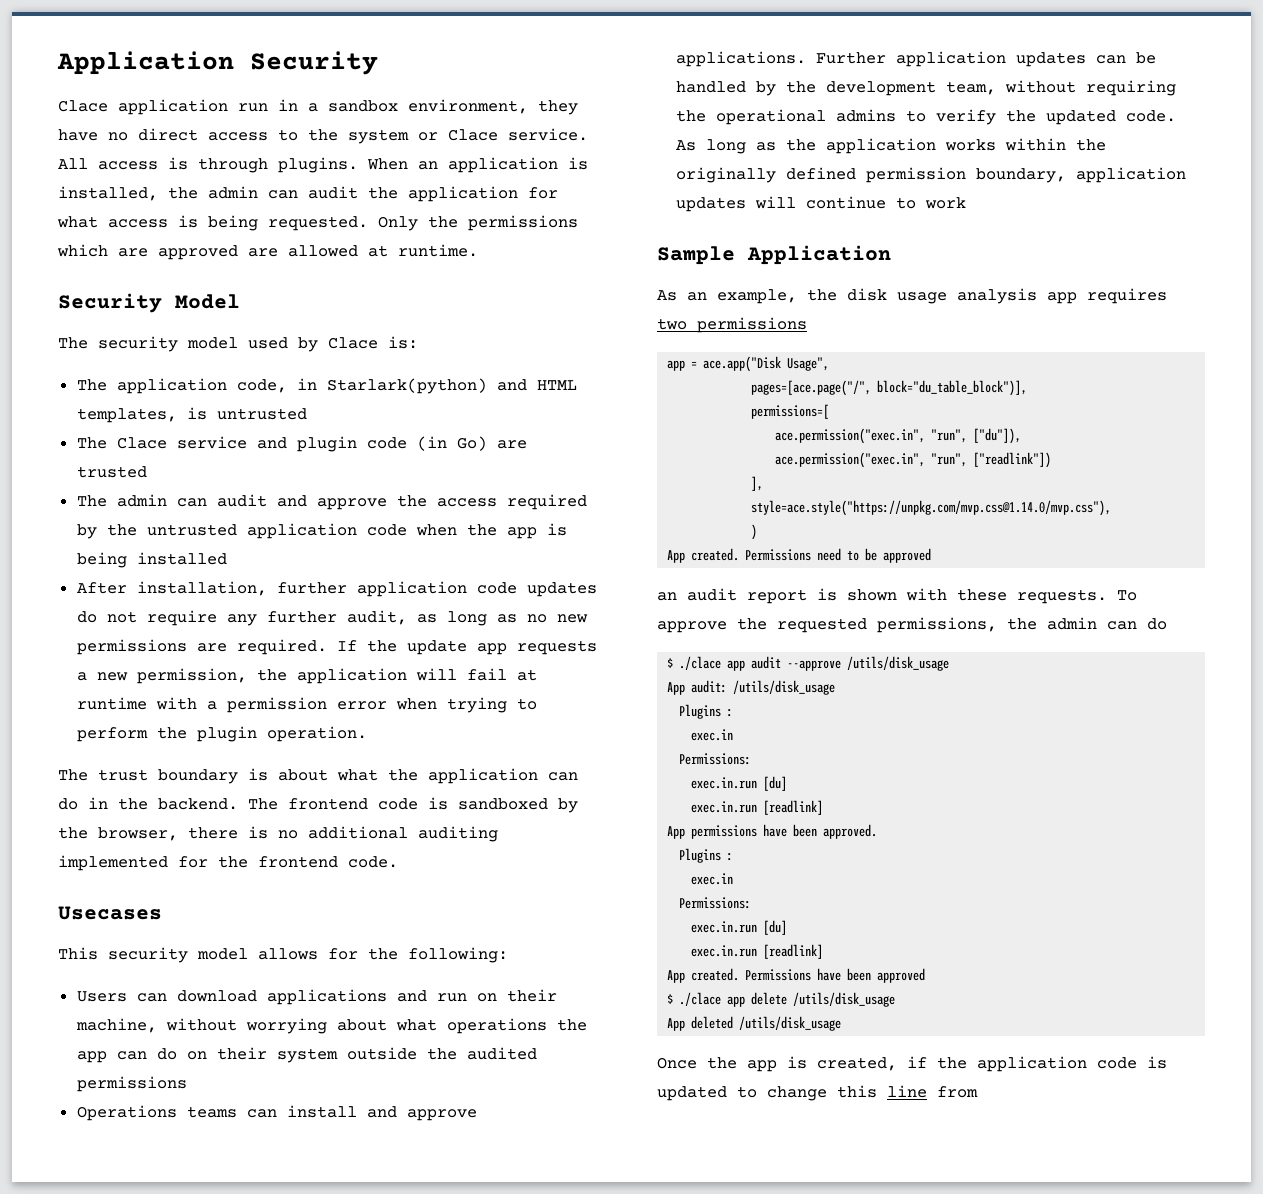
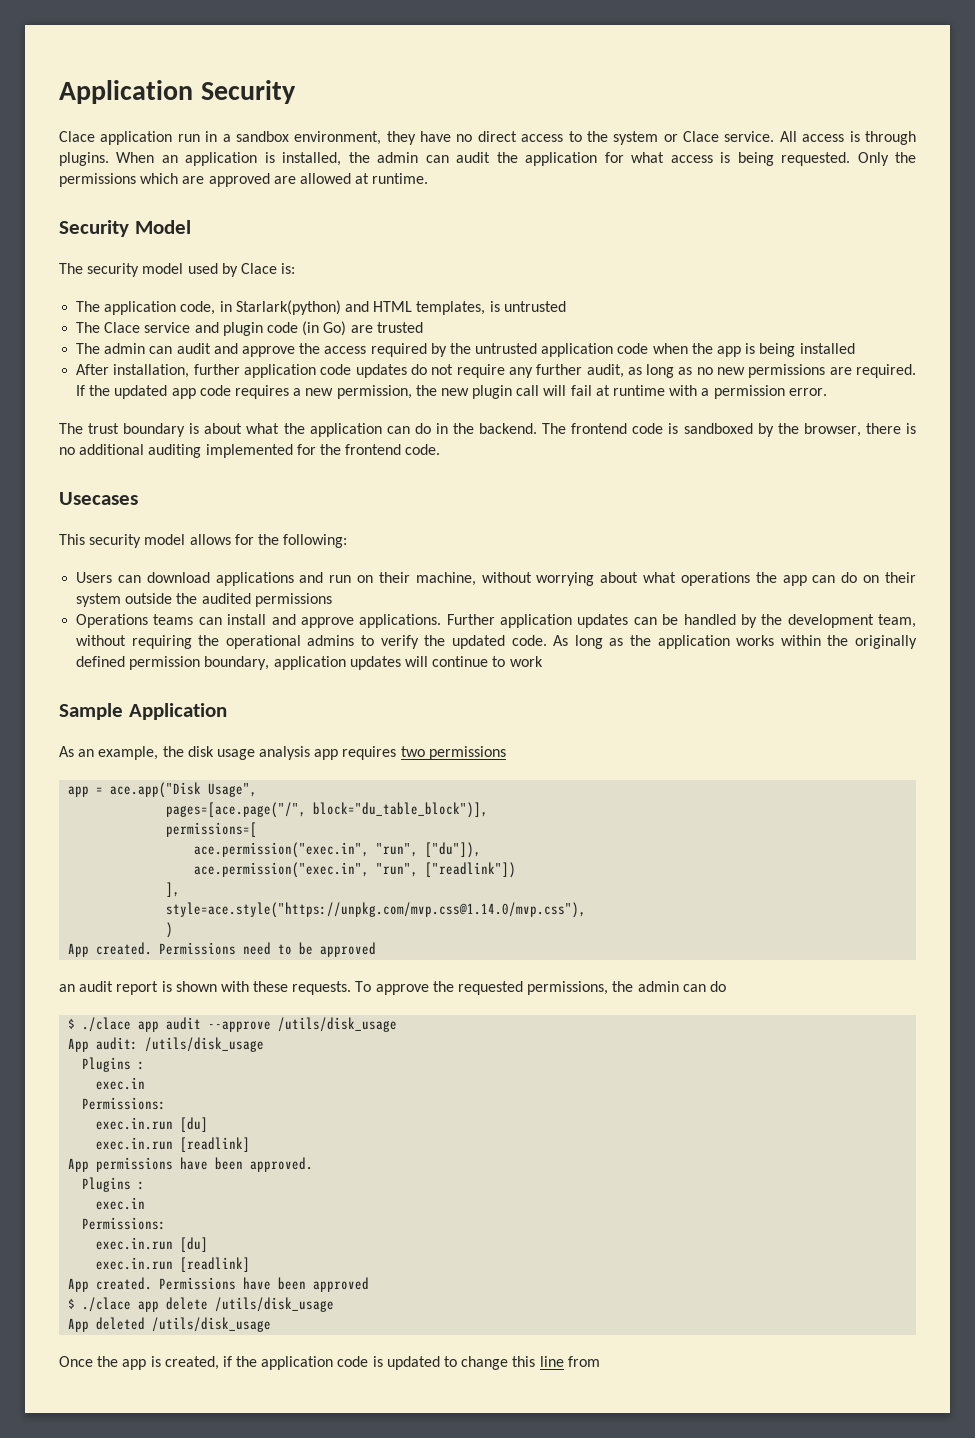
- If the update app requests a new permission, the application will fail at runtime with a permission error when trying to perform the plugin operation.
+ If the updated app code requires a new permission, the new plugin call will fail at runtime with a permission error.

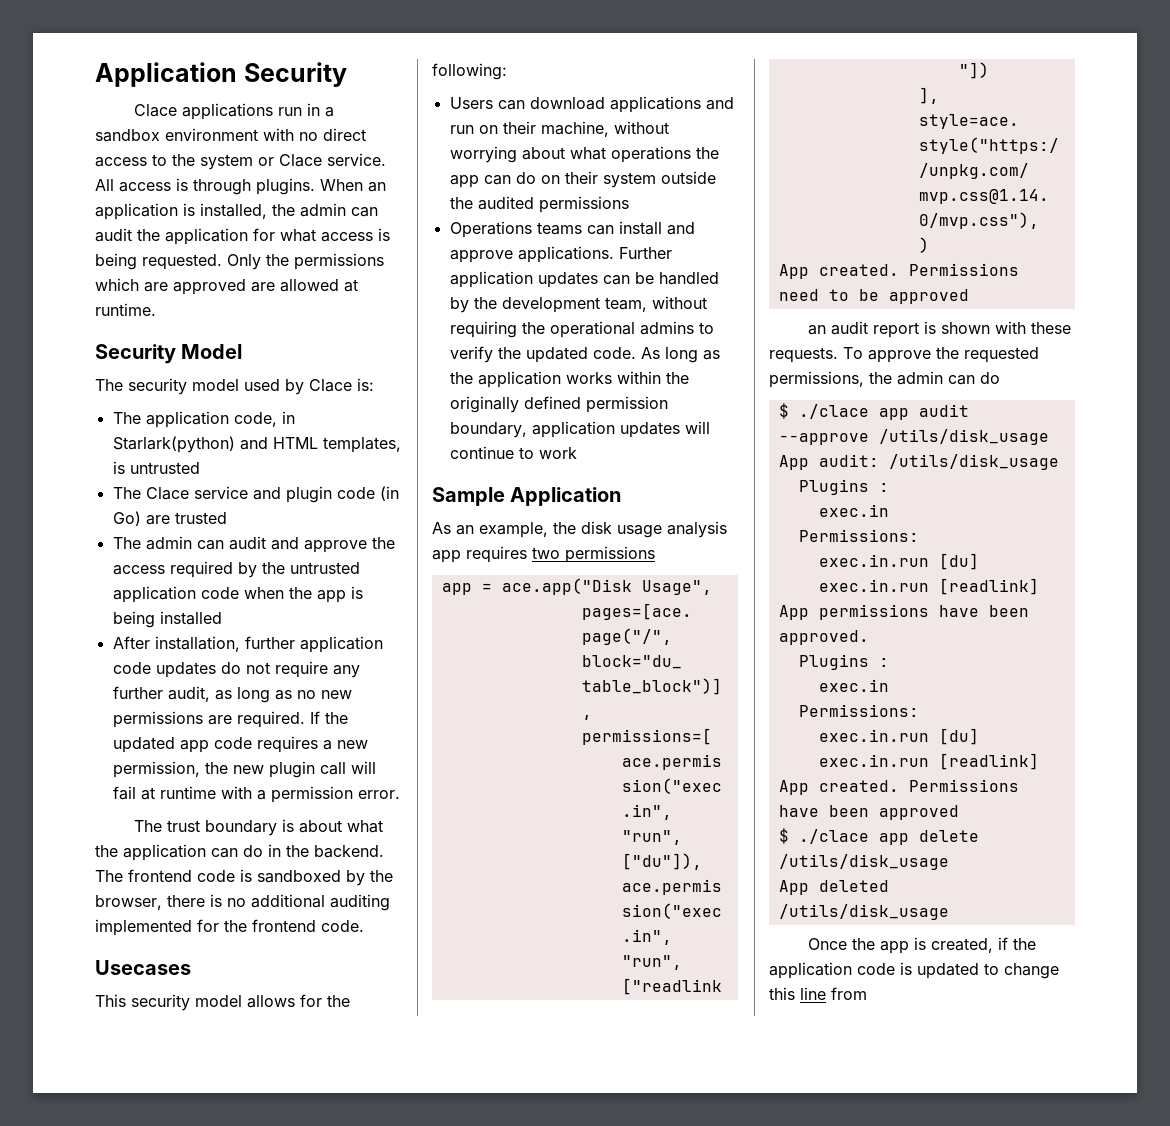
- Clace application run in a sandbox environment, they have no direct access to the system or Clace service.
+ Clace applications run in a sandbox environment with no direct access to the system or Clace service.

